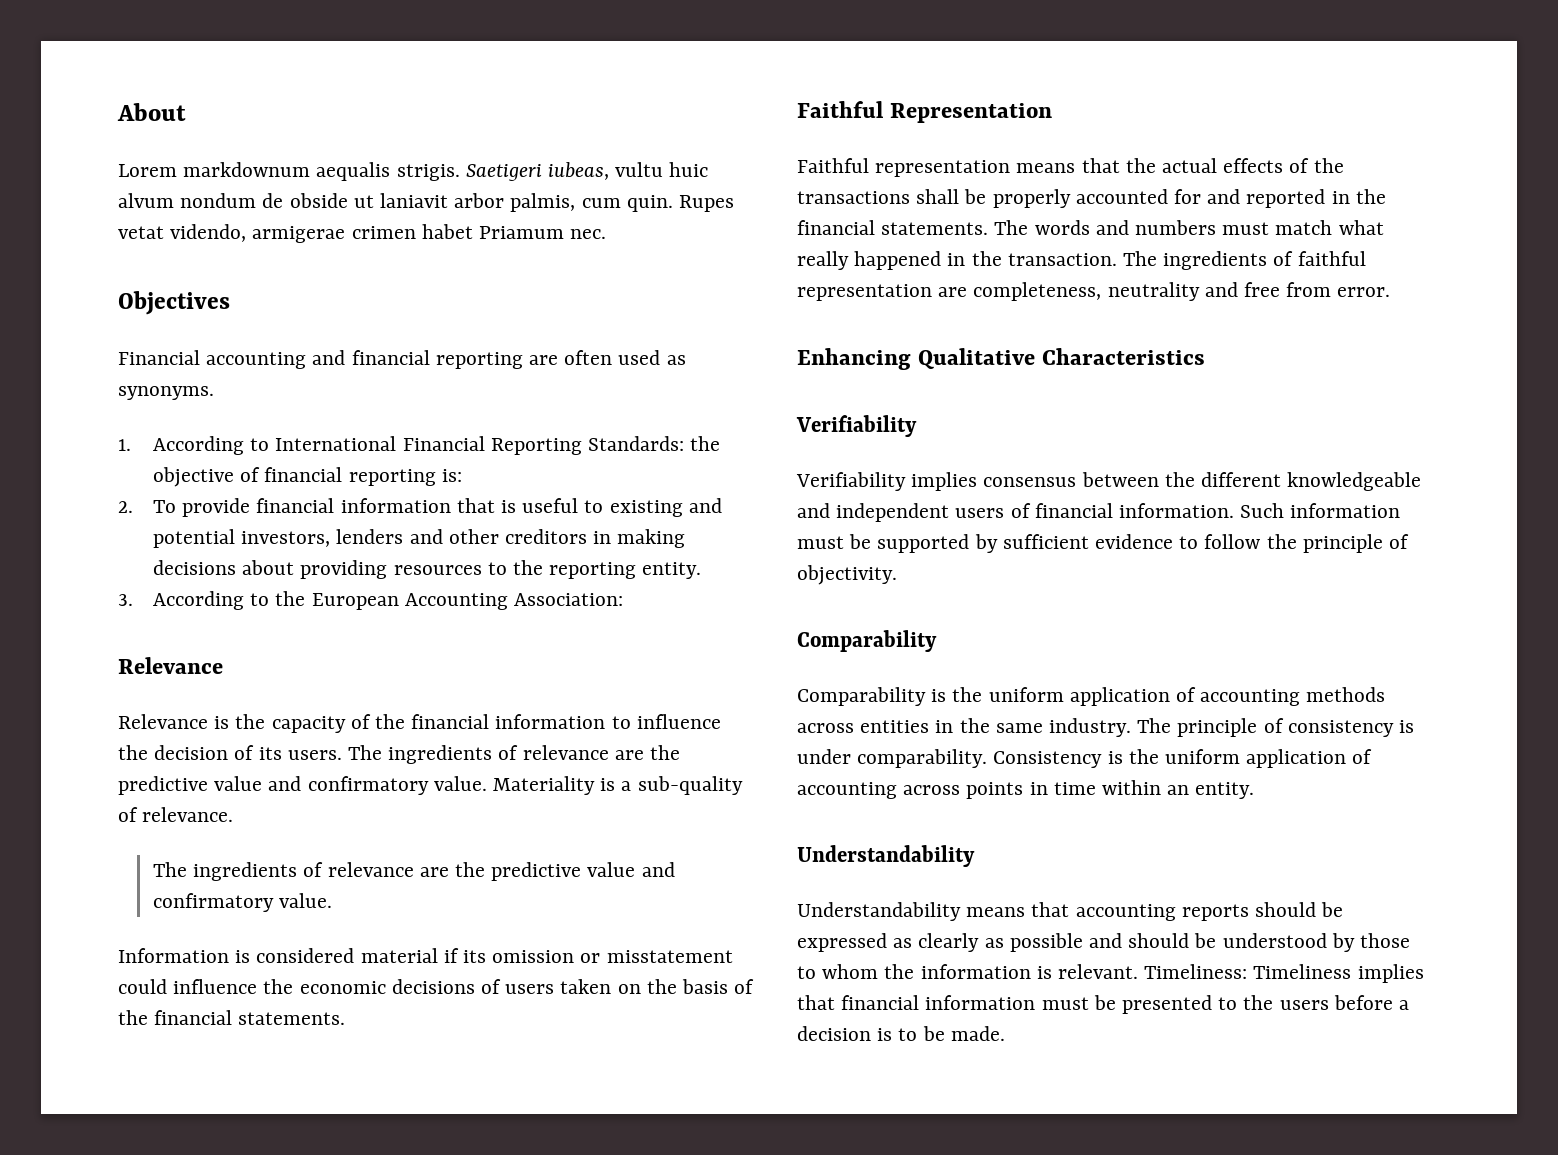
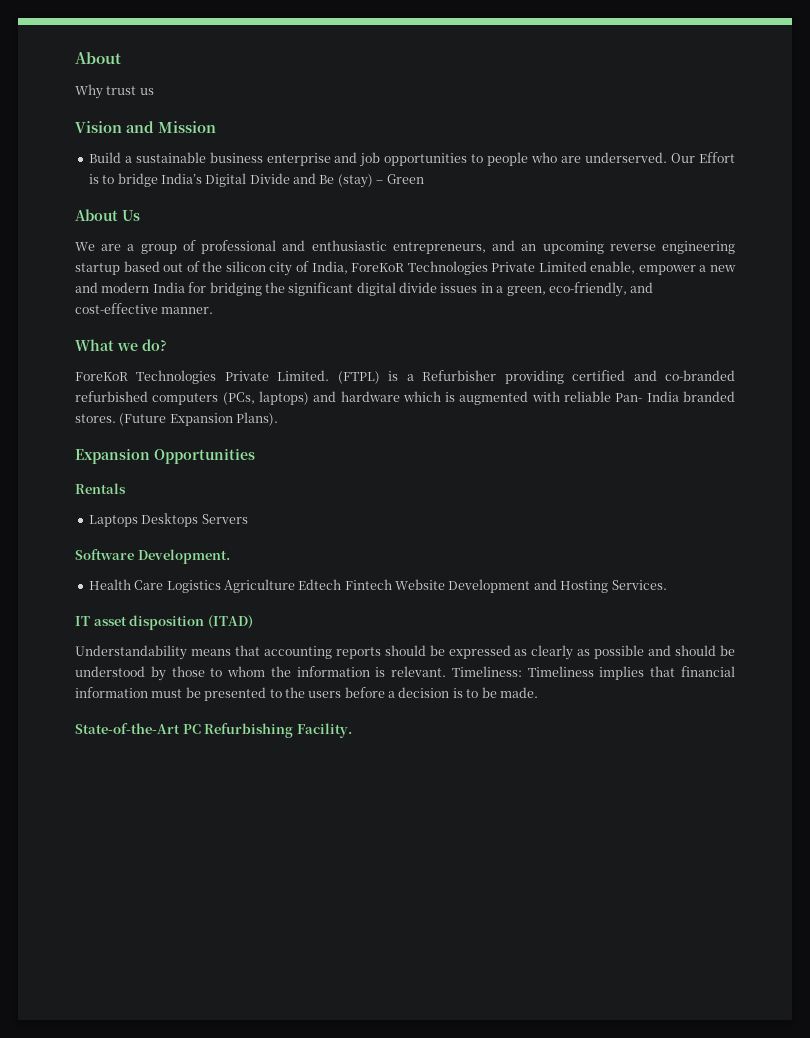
- Lorem markdownum aequalis strigis. Saetigeri iubeas, vultu huic alvum nondum de obside ut laniavit arbor palmis, cum quin. Rupes vetat videndo, armigerae crimen habet Priamum nec.
- Objectives
- Financial accounting and financial reporting are often used as synonyms.
- 1. According to International Financial Reporting Standards: the objective of financial reporting is:
- 2. To provide financial information that is useful to existing and potential investors, lenders and other creditors in making decisions about providing resources to the reporting entity.
- 3. According to the European Accounting Association:
- Relevance
- Relevance is the capacity of the financial information to influence the decision of its users. The ingredients of relevance are the predictive value and confirmatory value. Materiality is a sub-quality of relevance.
- The ingredients of relevance are the predictive value and confirmatory value.
- Information is considered material if its omission or misstatement could influence the economic decisions of users taken on the basis of the financial statements.
- Faithful Representation
- Faithful representation means that the actual effects of the transactions shall be properly accounted for and reported in the financial statements. The words and numbers must match what really happened in the transaction. The ingredients of faithful representation are completeness, neutrality and free from error.
- Enhancing Qualitative Characteristics
- Verifiability
- Verifiability implies consensus between the different knowledgeable and independent users of financial information. Such information must be supported by sufficient evidence to follow the principle of objectivity.
- Comparability
- Comparability is the uniform application of accounting methods across entities in the same industry. The principle of consistency is under comparability. Consistency is the uniform application of accounting across points in time within an entity.
- Understandability
+ Why trust us
+ Vision and Mission
+ Build a sustainable business enterprise and job opportunities to people who are underserved. Our Effort is to bridge India’s Digital Divide and Be (stay) – Green
+ About Us
+ We are a group of professional and enthusiastic entrepreneurs, and an upcoming reverse engineering startup based out of the silicon city of India, ForeKoR Technologies Private Limited enable, empower a new and modern India for bridging the significant digital divide issues in a green, eco-friendly, and cost-effective manner.
+ What we do?
+ ForeKoR Technologies Private Limited. (FTPL) is a Refurbisher providing certified and co-branded refurbished computers (PCs, laptops) and hardware which is augmented with reliable Pan- India branded stores. (Future Expansion Plans).
+ Expansion Opportunities
+ Rentals
+ Laptops Desktops Servers
+ Software Development.
+ Health Care Logistics Agriculture Edtech Fintech Website Development and Hosting Services.
+ IT asset disposition (ITAD)
+ State-of-the-Art PC Refurbishing Facility.

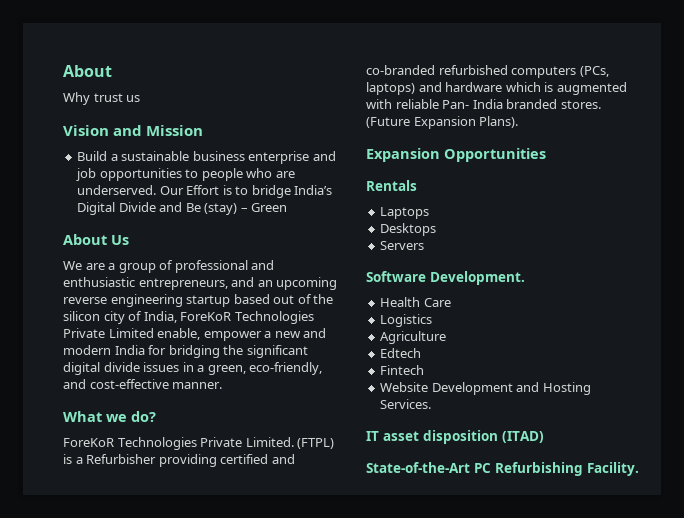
- Laptops Desktops Servers
+ Laptops
+ Desktops
+ Servers
- Health Care Logistics Agriculture Edtech Fintech Website Development and Hosting Services.
+ Health Care
+ Logistics
+ Agriculture
+ Edtech
+ Fintech
+ Website Development and Hosting Services.
- Understandability means that accounting reports should be expressed as clearly as possible and should be understood by those to whom the information is relevant. Timeliness: Timeliness implies that financial information must be presented to the users before a decision is to be made.

